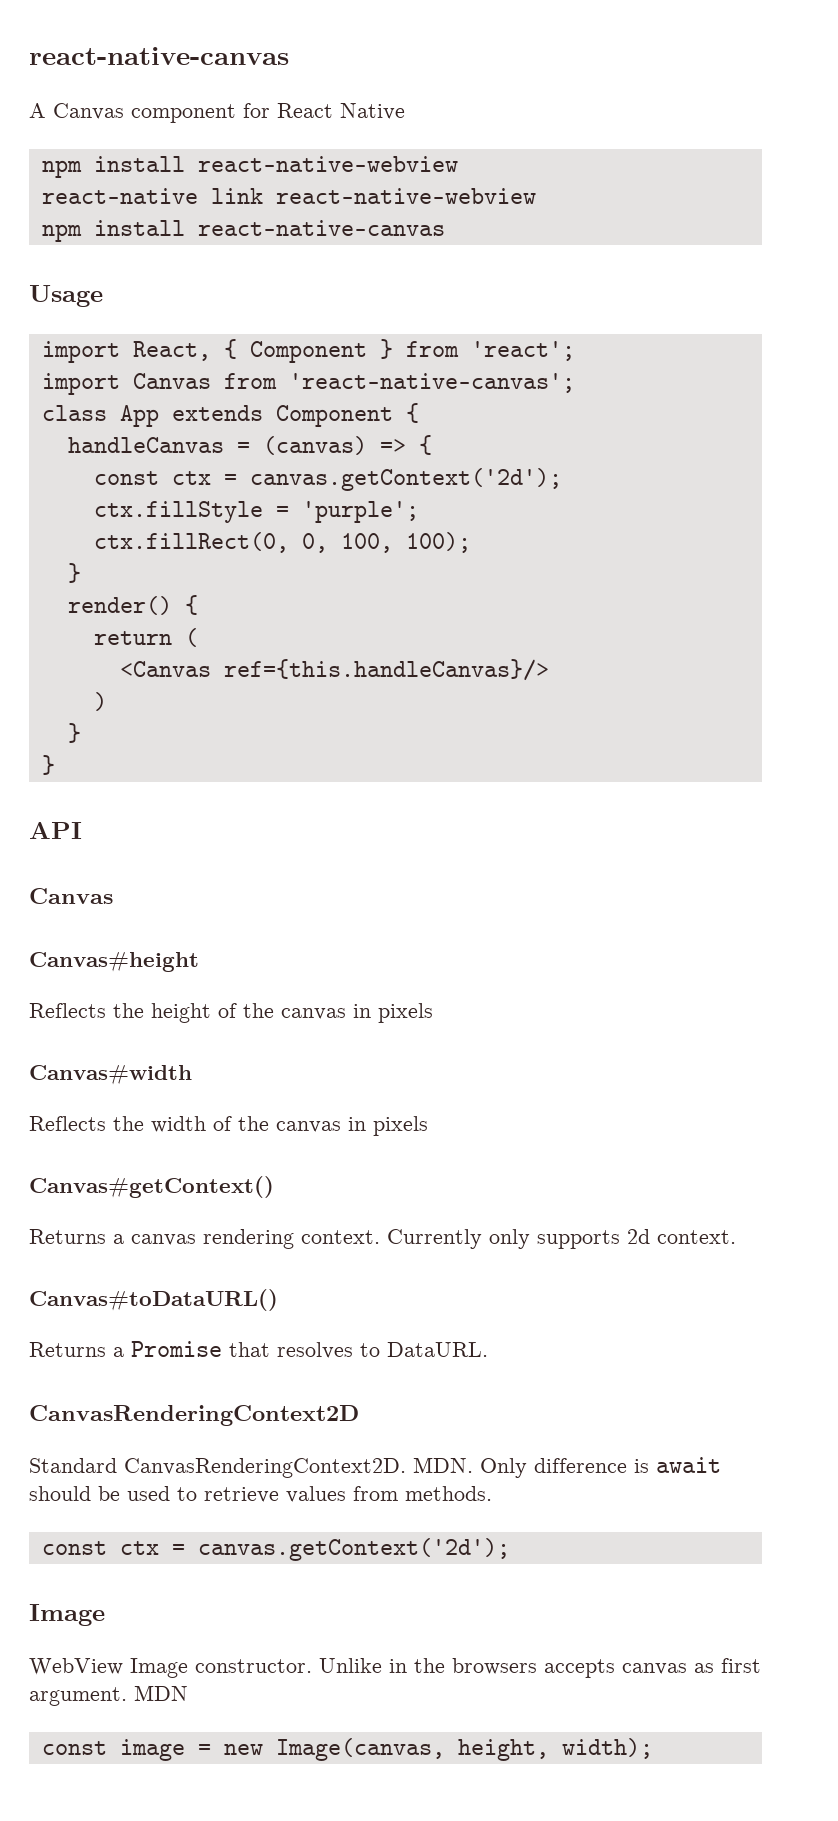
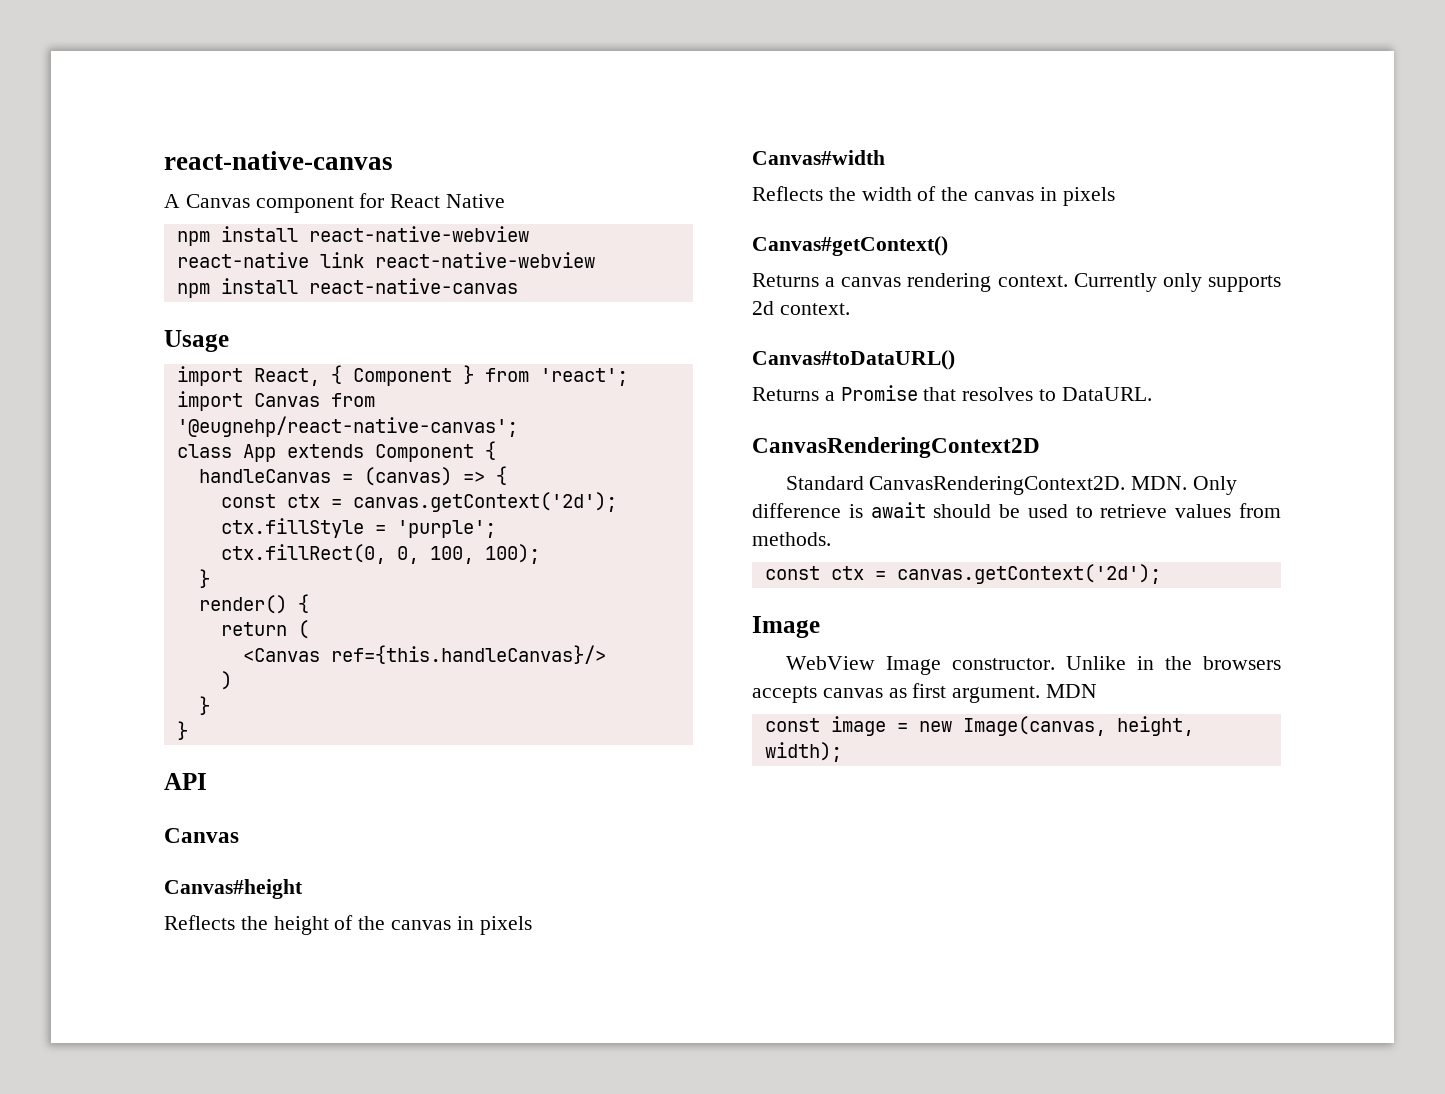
- import Canvas from 'react-native-canvas';
+ import Canvas from '@eugnehp/react-native-canvas';

